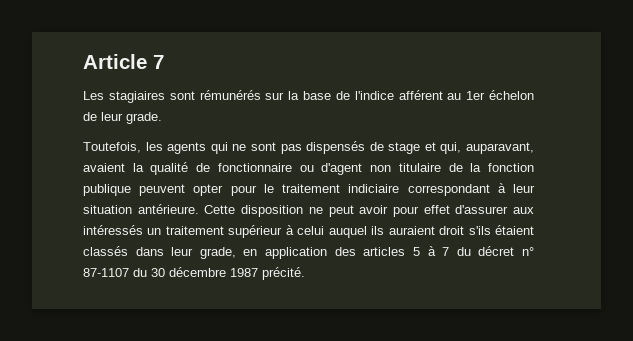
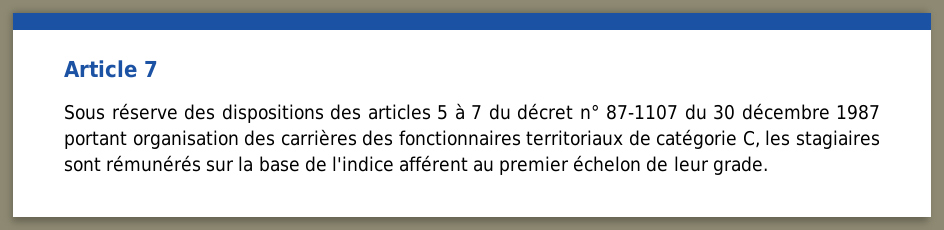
- Les stagiaires sont rémunérés sur la base de l'indice afférent au 1er échelon de leur grade.
- Toutefois, les agents qui ne sont pas dispensés de stage et qui, auparavant, avaient la qualité de fonctionnaire ou d'agent non titulaire de la fonction publique peuvent opter pour le traitement indiciaire correspondant à leur situation antérieure. Cette disposition ne peut avoir pour effet d'assurer aux intéressés un traitement supérieur à celui auquel ils auraient droit s'ils étaient classés dans leur grade, en application des articles 5 à 7 du décret n° 87-1107 du 30 décembre 1987 précité.
+ Sous réserve des dispositions des articles 5 à 7 du décret n° 87-1107 du 30 décembre 1987 portant organisation des carrières des fonctionnaires territoriaux de catégorie C, les stagiaires sont rémunérés sur la base de l'indice afférent au premier échelon de leur grade.

